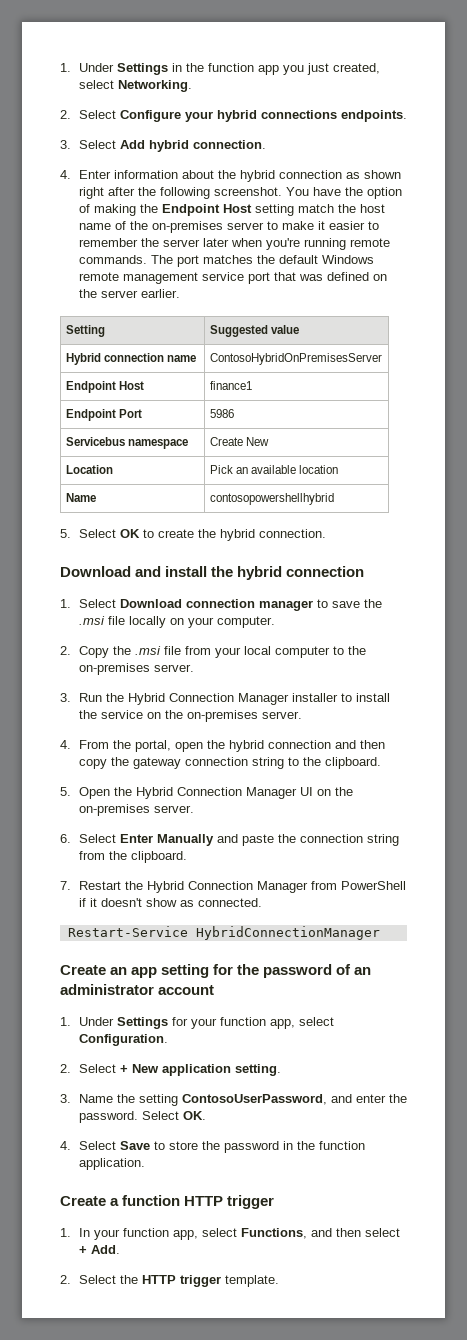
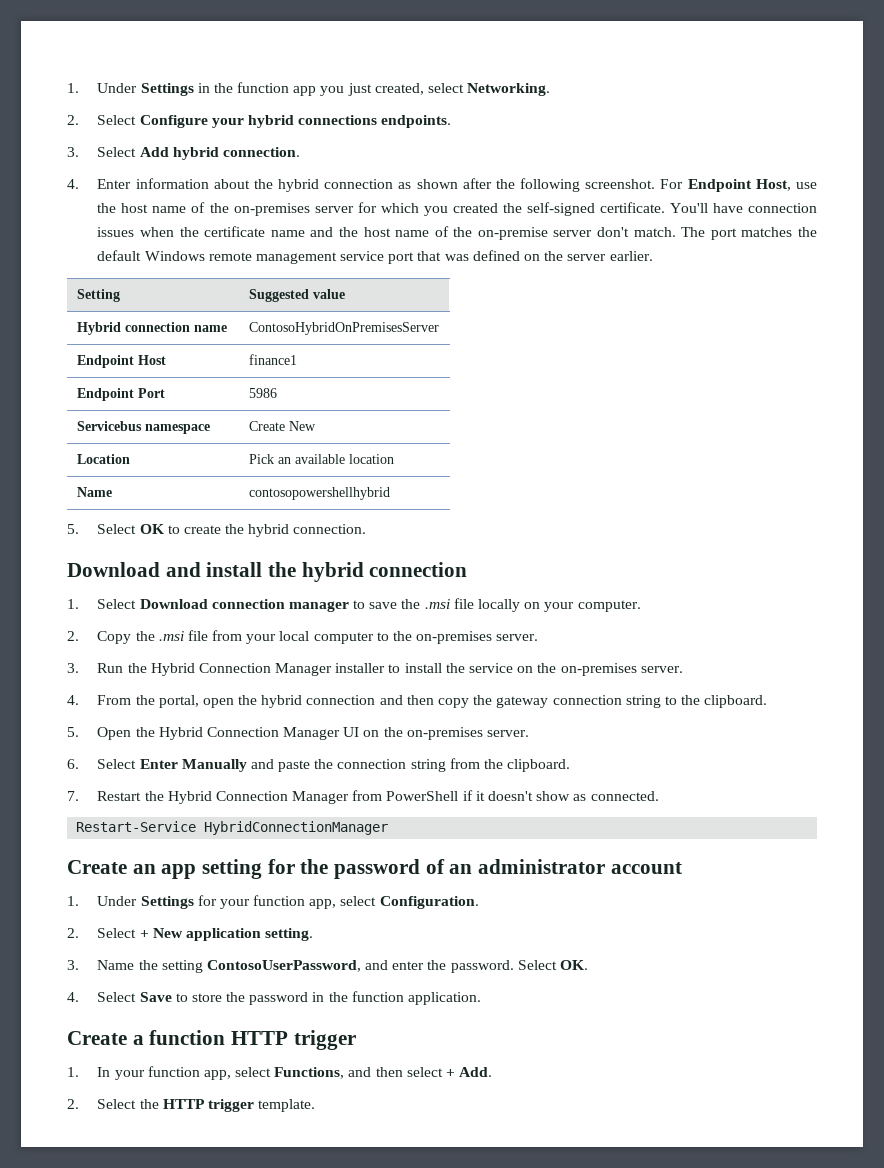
- 4. Enter information about the hybrid connection as shown right after the following screenshot.
+ 4. Enter information about the hybrid connection as shown after the following screenshot.
- You have the option of making the Endpoint Host setting match the host name of the on-premises server to make it easier to remember the server later when you're running remote commands.
+ For Endpoint Host, use the host name of the on-premises server for which you created the self-signed certificate. You'll have connection issues when the certificate name and the host name of the on-premise server don't match.

